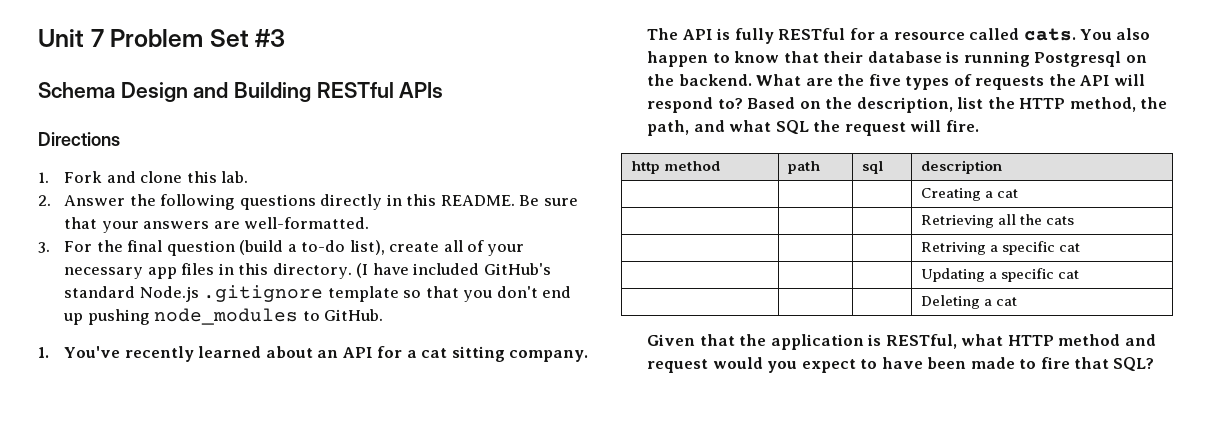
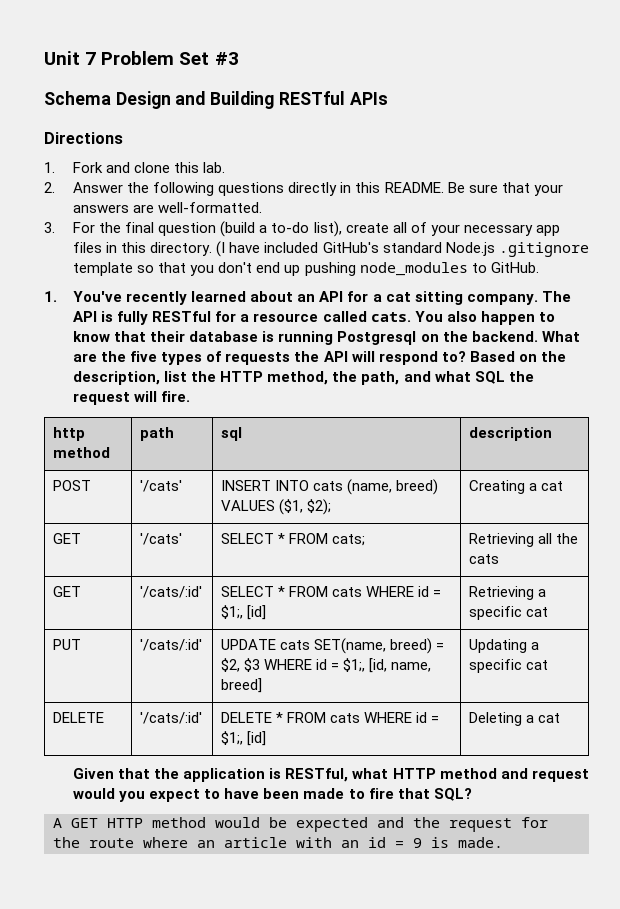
- | | | Creating a cat
- | | | Retrieving all the cats
- | | | Retriving a specific cat
- | | | Updating a specific cat
- | | | Deleting a cat
+ POST | '/cats' | INSERT INTO cats (name, breed) VALUES ($1, $2); | Creating a cat
+ GET | '/cats' | SELECT * FROM cats; | Retrieving all the cats
+ GET | '/cats/:id' | SELECT * FROM cats WHERE id = $1;, [id] | Retrieving a specific cat
+ PUT | '/cats/:id' | UPDATE cats SET(name, breed) = $2, $3 WHERE id = $1;, [id, name, breed] | Updating a specific cat
+ DELETE | '/cats/:id' | DELETE * FROM cats WHERE id = $1;, [id] | Deleting a cat
+ A GET HTTP method would be expected and the request for the route where an article with an id = 9 is made.

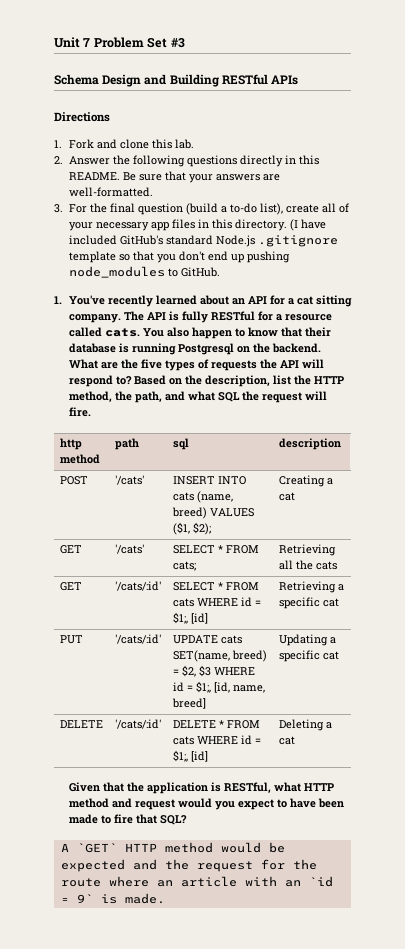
- A GET HTTP method would be expected and the request for the route where an article with an id = 9 is made.
+ A `GET` HTTP method would be expected and the request for the route where an article with an `id = 9` is made.

